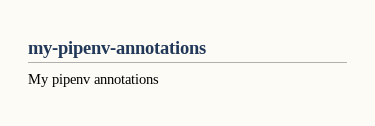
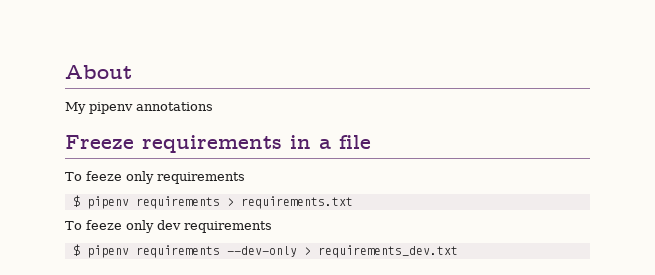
- my-pipenv-annotations
+ About
+ Freeze requirements in a file
+ To feeze only requirements
+ $ pipenv requirements > requirements.txt
+ To feeze only dev requirements
+ $ pipenv requirements --dev-only > requirements_dev.txt

